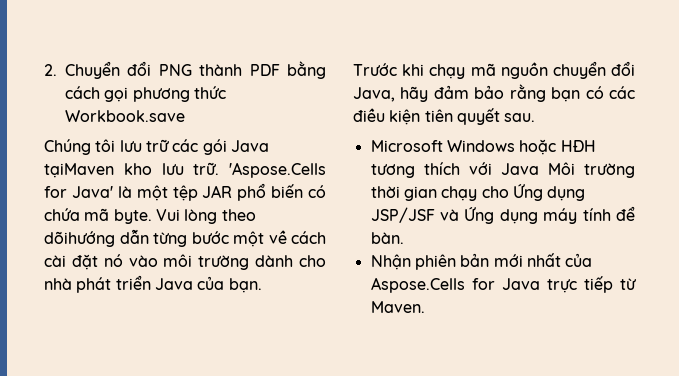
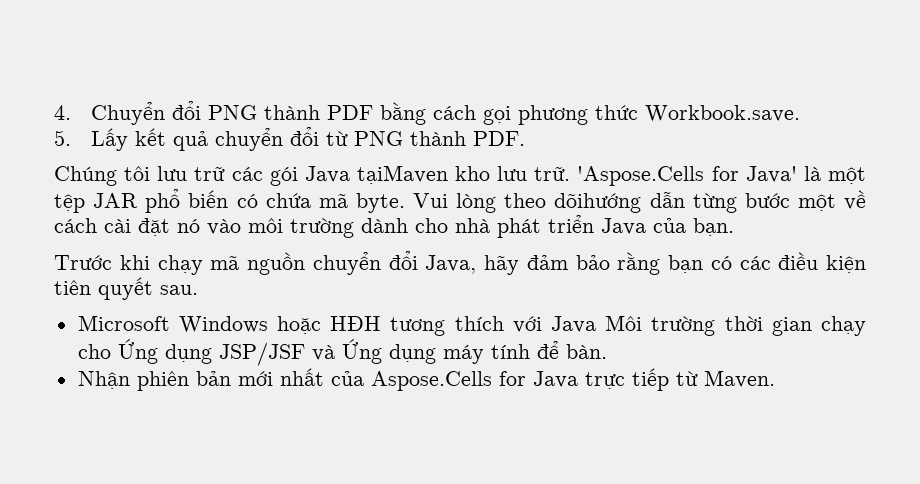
- 2. Chuyển đổi PNG thành PDF bằng cách gọi phương thức Workbook.save
+ 4. Chuyển đổi PNG thành PDF bằng cách gọi phương thức Workbook.save.
+ 5. Lấy kết quả chuyển đổi từ PNG thành PDF.

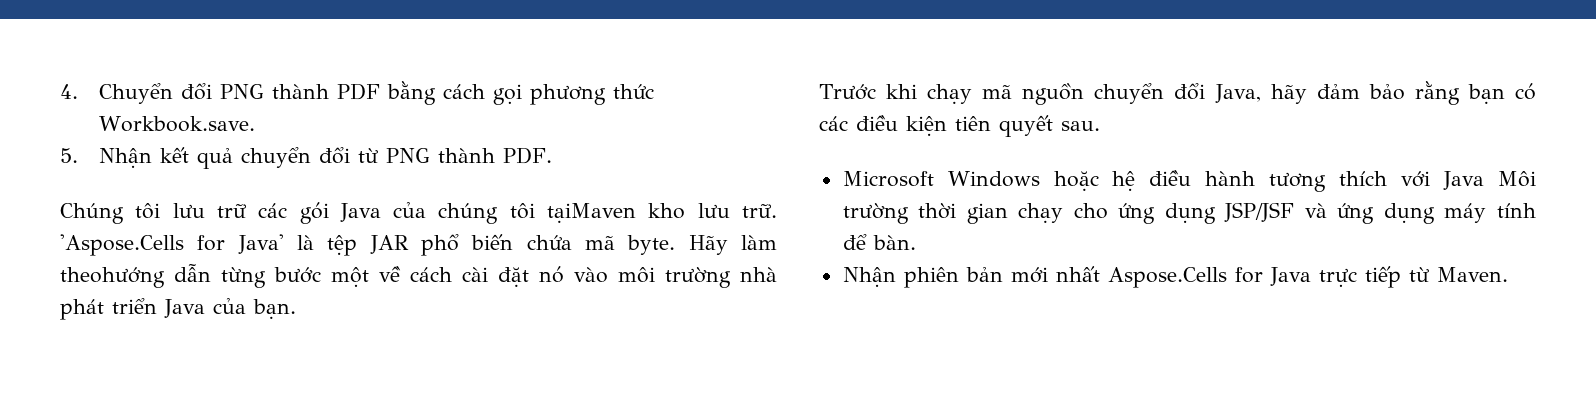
- 5. Lấy kết quả chuyển đổi từ PNG thành PDF.
+ 5. Nhận kết quả chuyển đổi từ PNG thành PDF.
- Chúng tôi lưu trữ các gói Java tạiMaven kho lưu trữ.
+ Chúng tôi lưu trữ các gói Java của chúng tôi tạiMaven kho lưu trữ.
- 'Aspose.Cells for Java' là một tệp JAR phổ biến có chứa mã byte.
+ 'Aspose.Cells for Java' là tệp JAR phổ biến chứa mã byte.
- Vui lòng theo dõihướng dẫn từng bước một về cách cài đặt nó vào môi trường dành cho nhà phát triển Java của bạn.
+ Hãy làm theohướng dẫn từng bước một về cách cài đặt nó vào môi trường nhà phát triển Java của bạn.
- Microsoft Windows hoặc HĐH tương thích với Java Môi trường thời gian chạy cho Ứng dụng JSP/JSF và Ứng dụng máy tính để bàn.
+ Microsoft Windows hoặc hệ điều hành tương thích với Java Môi trường thời gian chạy cho ứng dụng JSP/JSF và ứng dụng máy tính để bàn.
- Nhận phiên bản mới nhất của Aspose.Cells for Java trực tiếp từ Maven.
+ Nhận phiên bản mới nhất Aspose.Cells for Java trực tiếp từ Maven.

